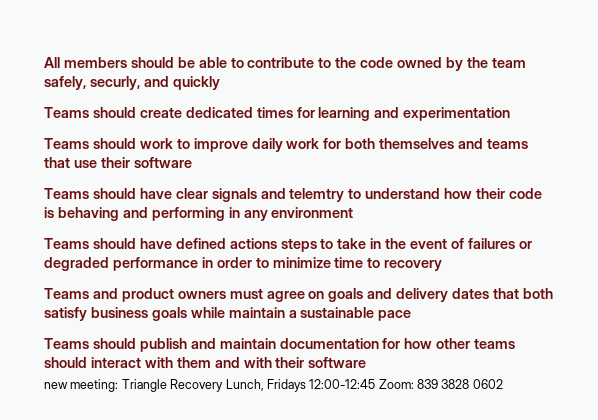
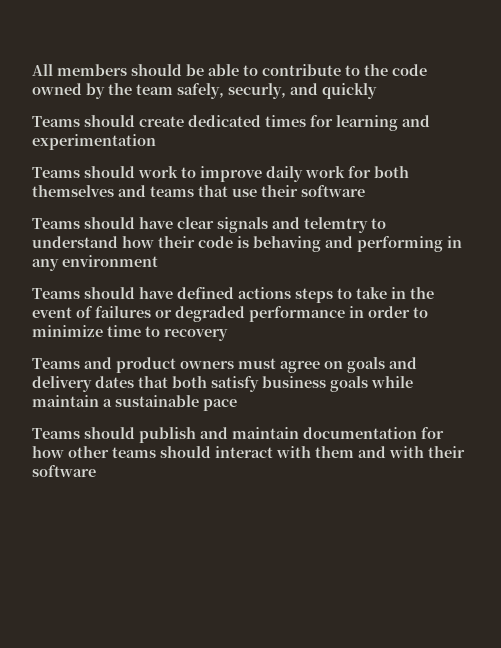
- new meeting: Triangle Recovery Lunch, Fridays 12:00-12:45 Zoom: 839 3828 0602

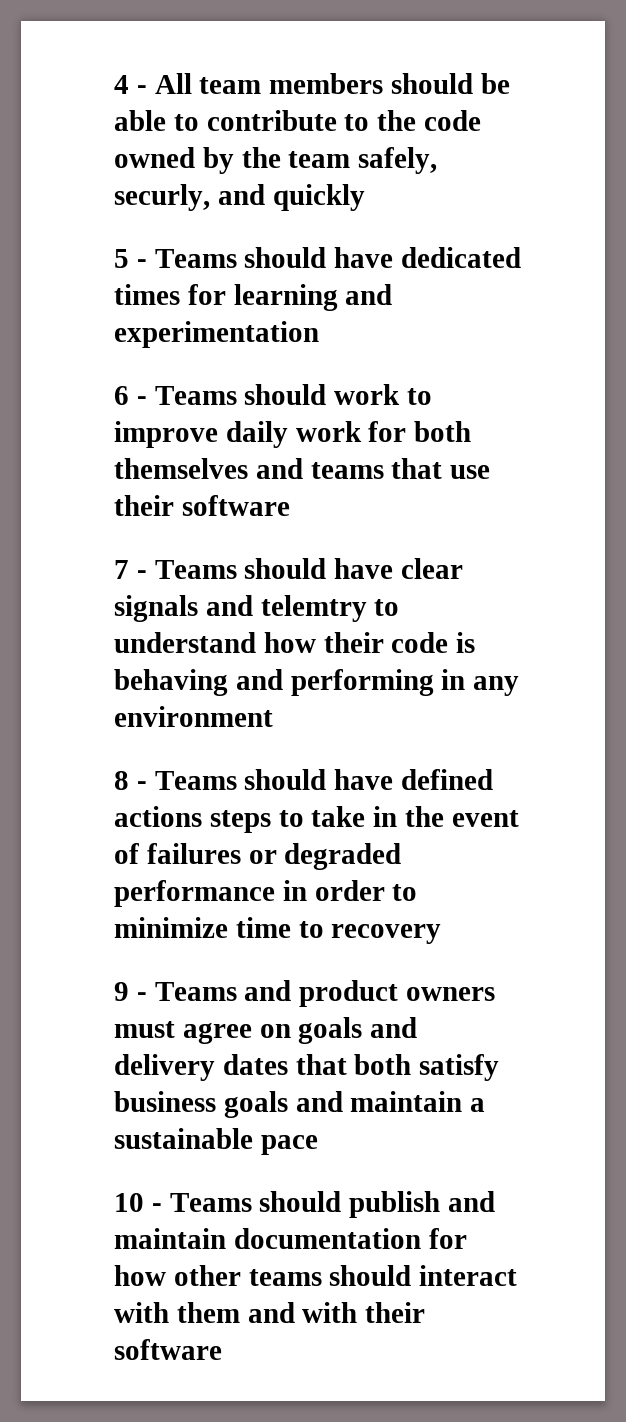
- All members should be able to contribute to the code owned by the team safely, securly, and quickly
+ 4 - All team members should be able to contribute to the code owned by the team safely, securly, and quickly
- Teams should create dedicated times for learning and experimentation
+ 5 - Teams should have dedicated times for learning and experimentation
- Teams should work to improve daily work for both themselves and teams that use their software
+ 6 - Teams should work to improve daily work for both themselves and teams that use their software
- Teams should have clear signals and telemtry to understand how their code is behaving and performing in any environment
+ 7 - Teams should have clear signals and telemtry to understand how their code is behaving and performing in any environment
- Teams should have defined actions steps to take in the event of failures or degraded performance in order to minimize time to recovery
+ 8 - Teams should have defined actions steps to take in the event of failures or degraded performance in order to minimize time to recovery
- Teams and product owners must agree on goals and delivery dates that both satisfy business goals while maintain a sustainable pace
+ 9 - Teams and product owners must agree on goals and delivery dates that both satisfy business goals and maintain a sustainable pace
- Teams should publish and maintain documentation for how other teams should interact with them and with their software
+ 10 - Teams should publish and maintain documentation for how other teams should interact with them and with their software

